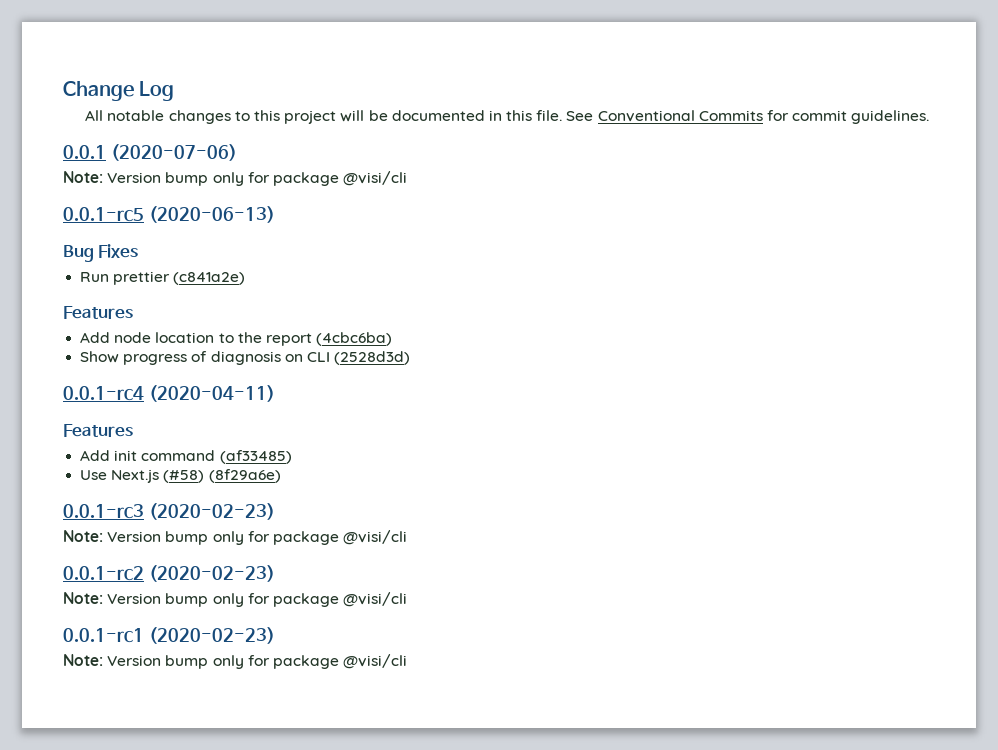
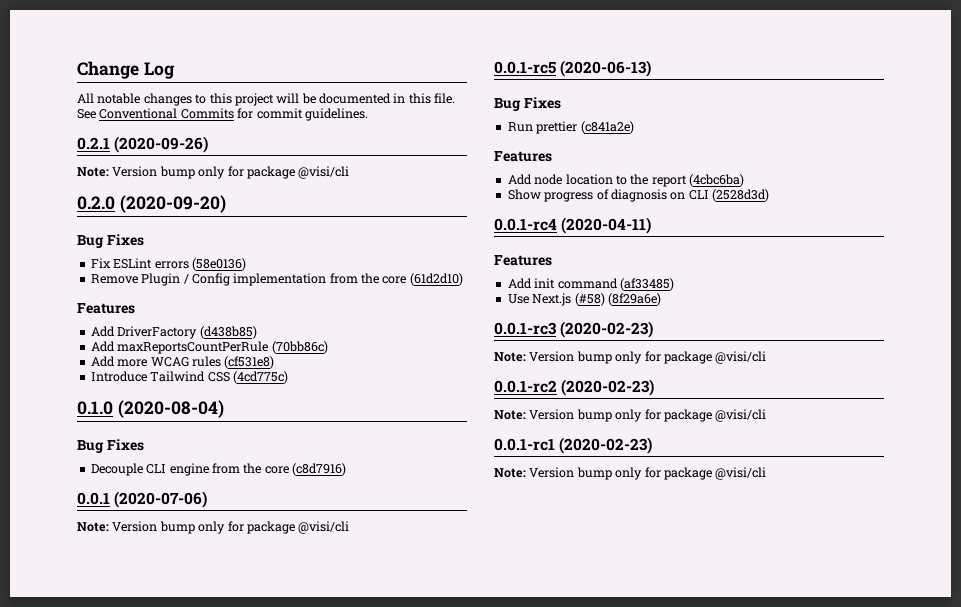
+ 0.2.1 (2020-09-26)
+ Note: Version bump only for package @visi/cli
+ 0.2.0 (2020-09-20)
+ Bug Fixes
+ Fix ESLint errors (58e0136)
+ Remove Plugin / Config implementation from the core (61d2d10)
+ Features
+ Add DriverFactory (d438b85)
+ Add maxReportsCountPerRule (70bb86c)
+ Add more WCAG rules (cf531e8)
+ Introduce Tailwind CSS (4cd775c)
+ 0.1.0 (2020-08-04)
+ Bug Fixes
+ Decouple CLI engine from the core (c8d7916)

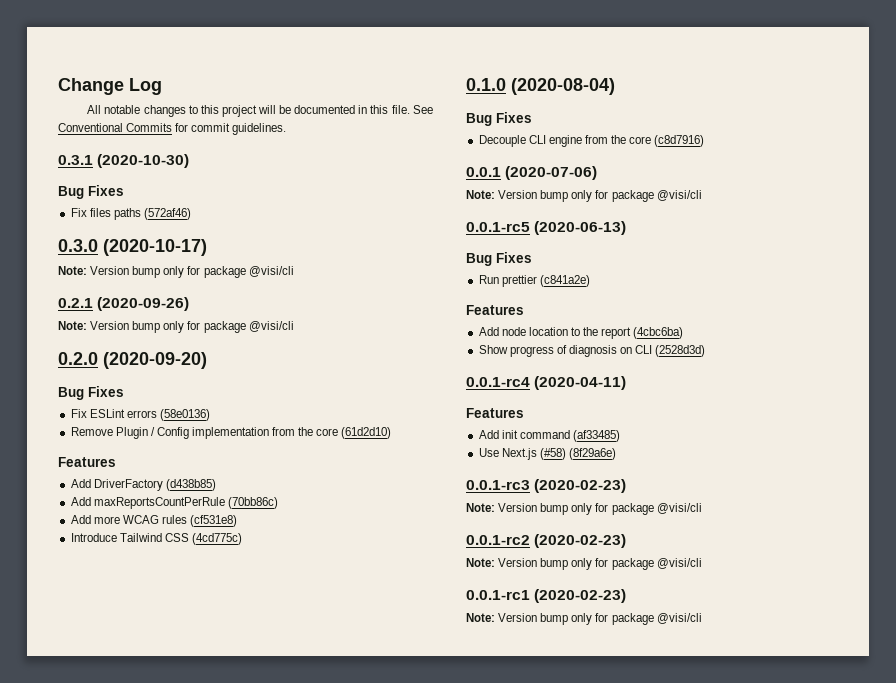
+ 0.3.1 (2020-10-30)
+ Bug Fixes
+ Fix files paths (572af46)
+ 0.3.0 (2020-10-17)
+ Note: Version bump only for package @visi/cli

